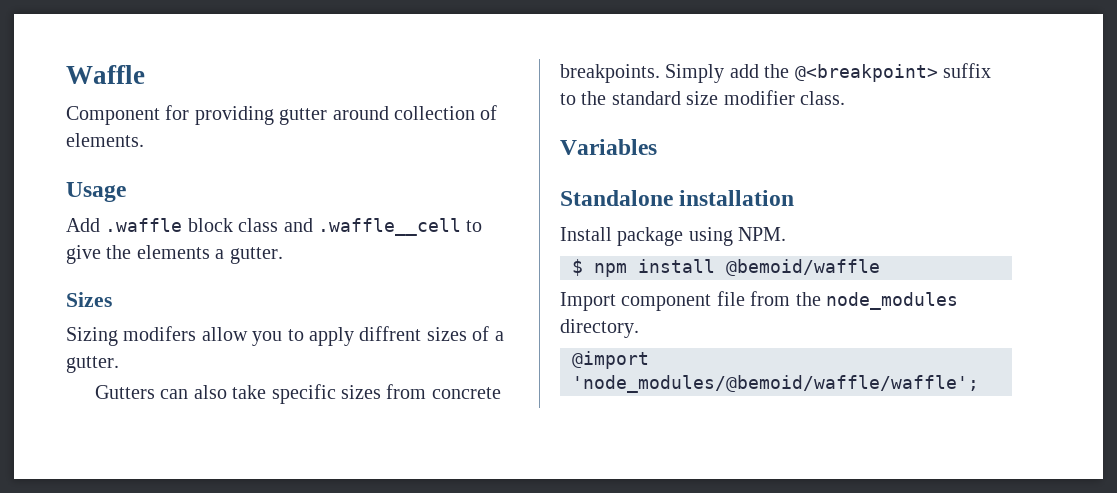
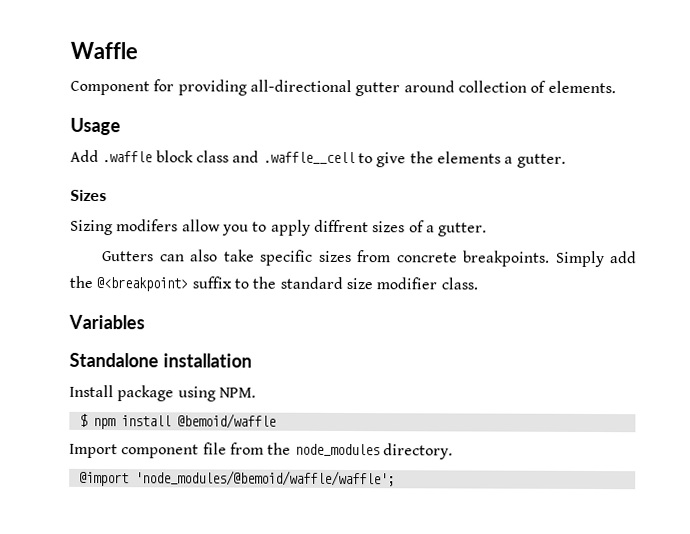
- Component for providing gutter around collection of elements.
+ Component for providing all-directional gutter around collection of elements.

